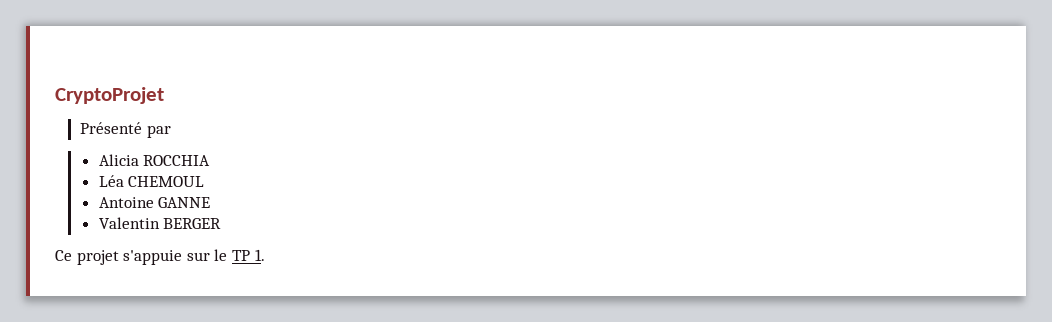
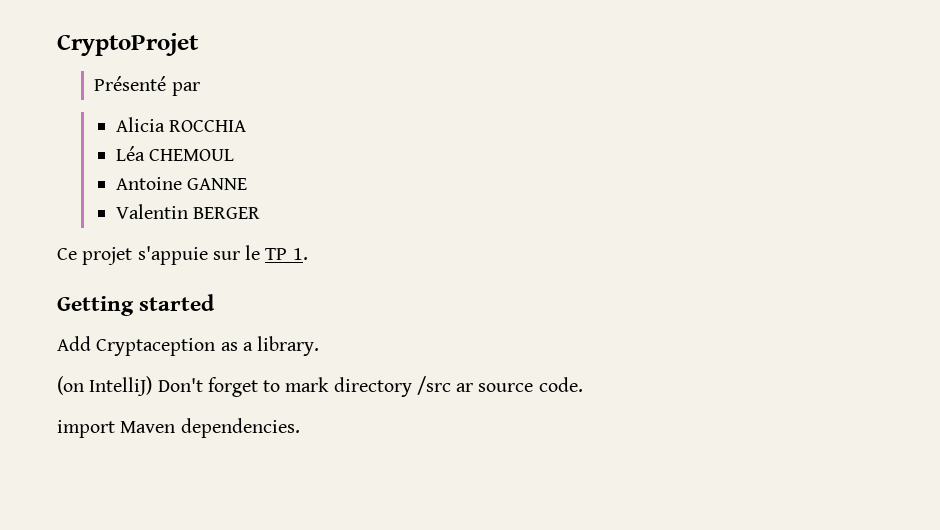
+ Getting started
+ Add Cryptaception as a library.
+ (on IntelliJ) Don't forget to mark directory /src ar source code.
+ import Maven dependencies.

